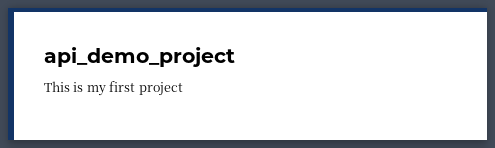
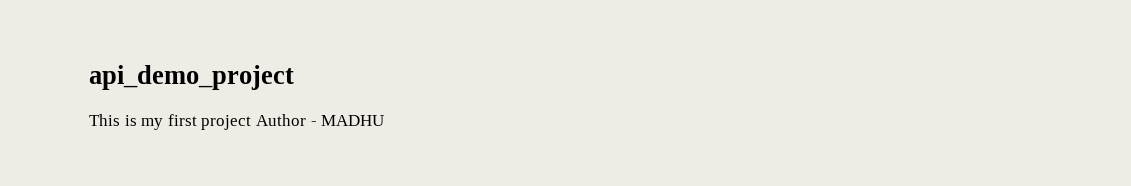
- This is my first project
+ This is my first project Author - MADHU

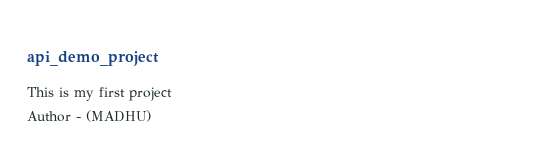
- This is my first project Author - MADHU
+ This is my first project
+ Author - (MADHU)

